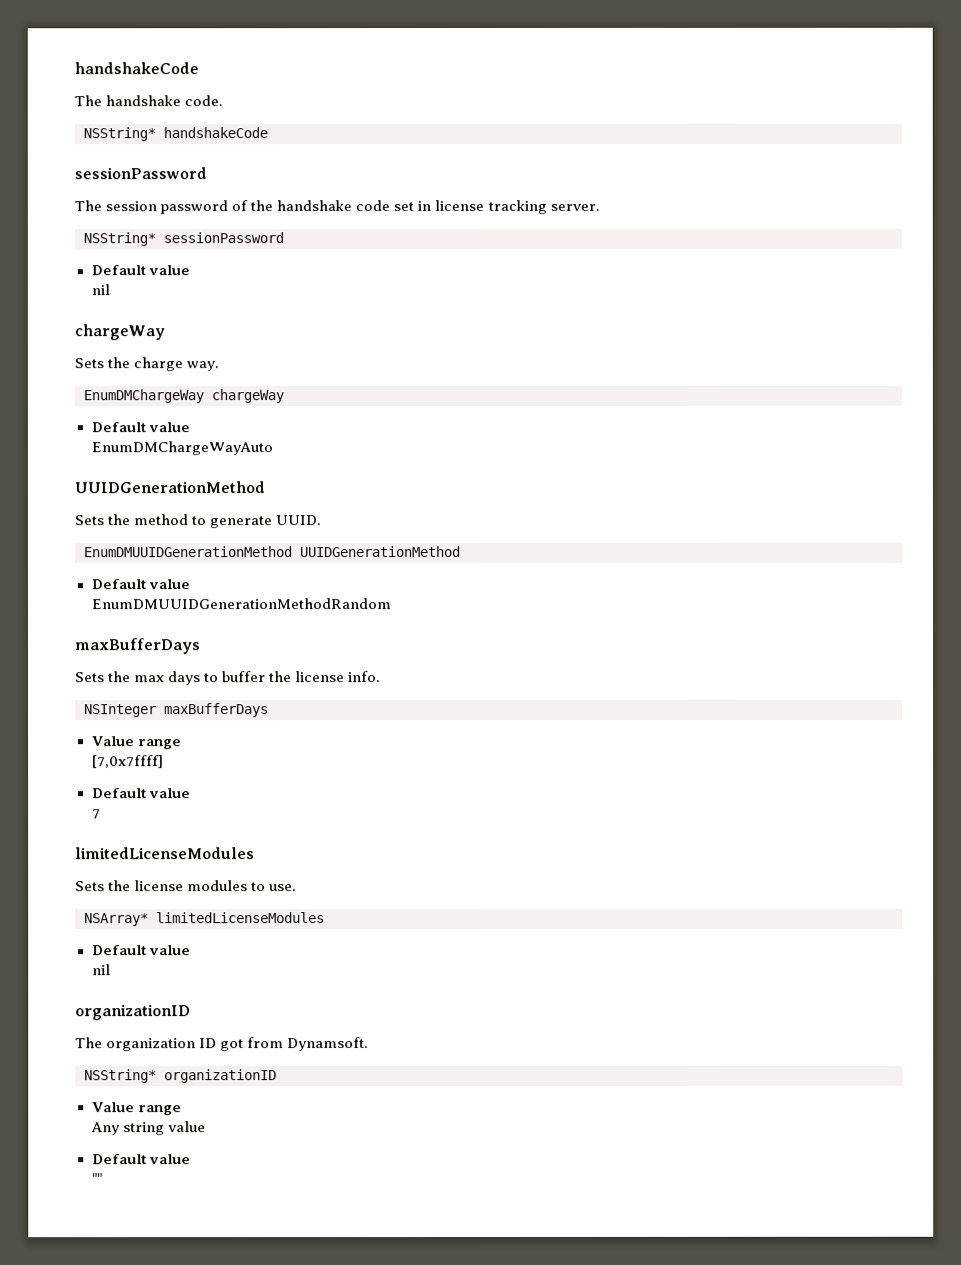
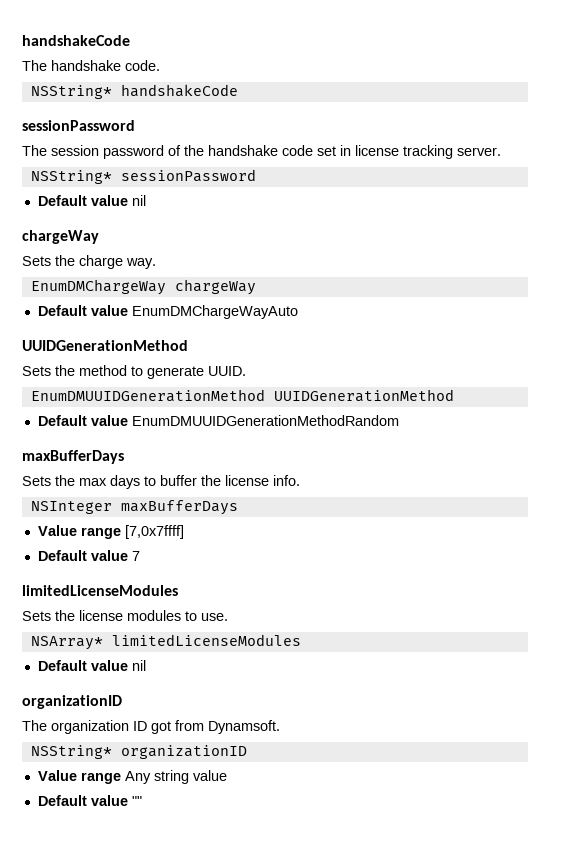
  NSString* sessionPassword
- Default value
- nil
+ Default value nil
  EnumDMChargeWay chargeWay
- Default value
- EnumDMChargeWayAuto
+ Default value EnumDMChargeWayAuto
  EnumDMUUIDGenerationMethod UUIDGenerationMethod
- Default value
- EnumDMUUIDGenerationMethodRandom
+ Default value EnumDMUUIDGenerationMethodRandom
  NSInteger maxBufferDays
- Value range
- [7,0x7ffff]
- Default value
- 7
+ Value range [7,0x7ffff]
+ Default value 7
  NSArray* limitedLicenseModules
- Default value
- nil
+ Default value nil
  NSString* organizationID
- Value range
- Any string value
- Default value
- ""
+ Value range Any string value
+ Default value ""

